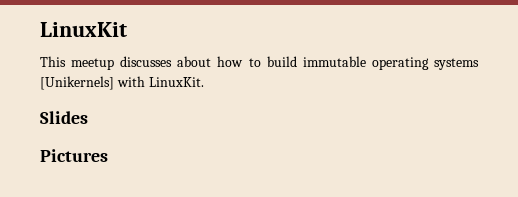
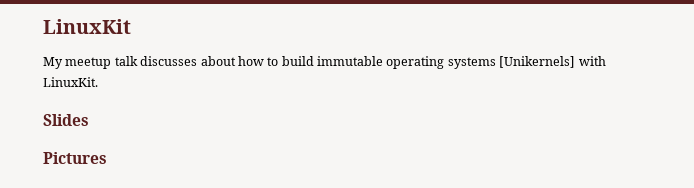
- This meetup discusses about how to build immutable operating systems [Unikernels] with LinuxKit.
+ My meetup talk discusses about how to build immutable operating systems [Unikernels] with LinuxKit.

